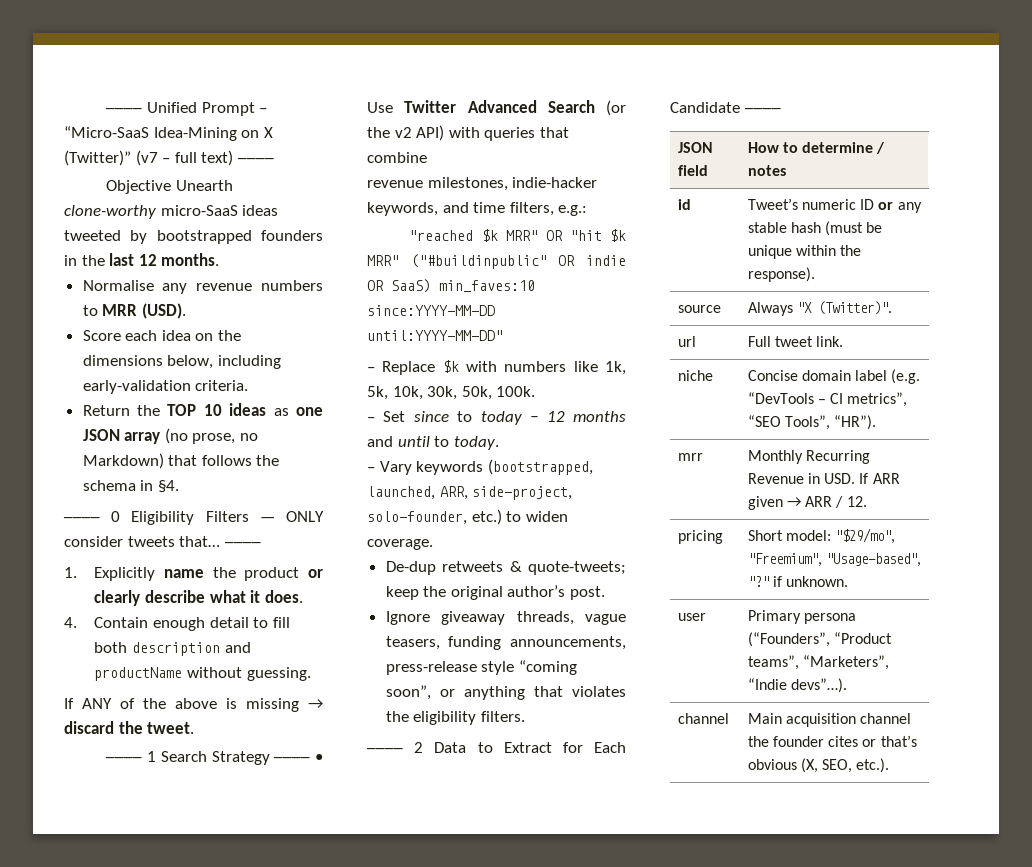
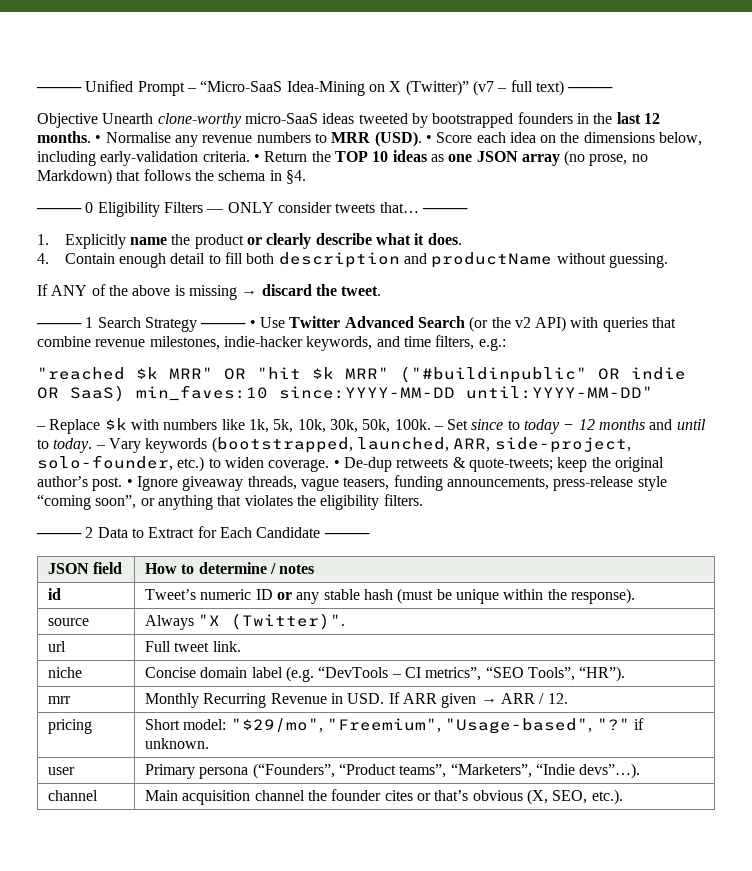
- Objective Unearth clone-worthy micro-SaaS ideas tweeted by bootstrapped founders in the last 12 months.
- Normalise any revenue numbers to MRR (USD).
- Score each idea on the dimensions below, including early-validation criteria.
- Return the TOP 10 ideas as one JSON array (no prose, no Markdown) that follows the schema in §4.
+ Objective Unearth clone-worthy micro-SaaS ideas tweeted by bootstrapped founders in the last 12 months. • Normalise any revenue numbers to MRR (USD). • Score each idea on the dimensions below, including early-validation criteria. • Return the TOP 10 ideas as one JSON array (no prose, no Markdown) that follows the schema in §4.
- ──── 1 Search Strategy ──── • Use Twitter Advanced Search (or the v2 API) with queries that combine
- revenue milestones, indie-hacker keywords, and time filters, e.g.:
+ ──── 1 Search Strategy ──── • Use Twitter Advanced Search (or the v2 API) with queries that combine revenue milestones, indie-hacker keywords, and time filters, e.g.:
- – Replace $k with numbers like 1k, 5k, 10k, 30k, 50k, 100k.
- – Set since to today − 12 months and until to today.
- – Vary keywords (bootstrapped, launched, ARR, side-project, solo-founder, etc.) to widen coverage.
- De-dup retweets & quote-tweets;
+ – Replace $k with numbers like 1k, 5k, 10k, 30k, 50k, 100k. – Set since to today − 12 months and until to today. – Vary keywords (bootstrapped, launched, ARR, side-project, solo-founder, etc.) to widen coverage. • De-dup retweets & quote-tweets;
- keep the original author’s post.
- Ignore giveaway threads, vague teasers, funding announcements, press-release style “coming soon”, or anything that violates the eligibility filters.
+ keep the original author’s post. • Ignore giveaway threads, vague teasers, funding announcements, press-release style “coming soon”, or anything that violates the eligibility filters.

